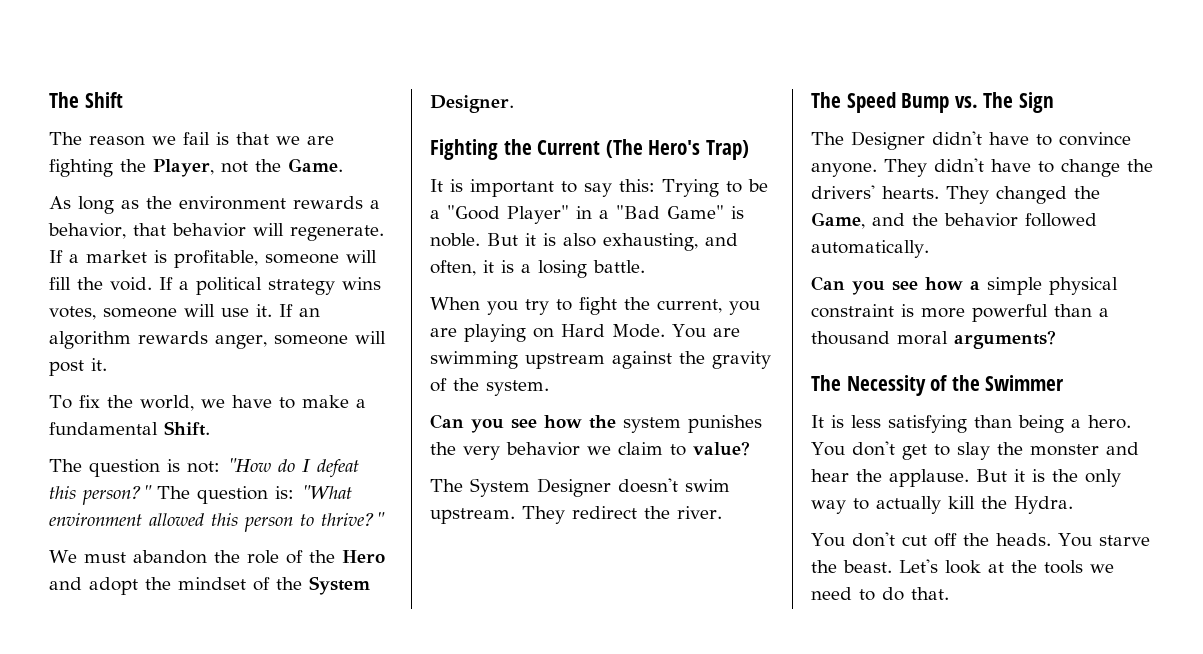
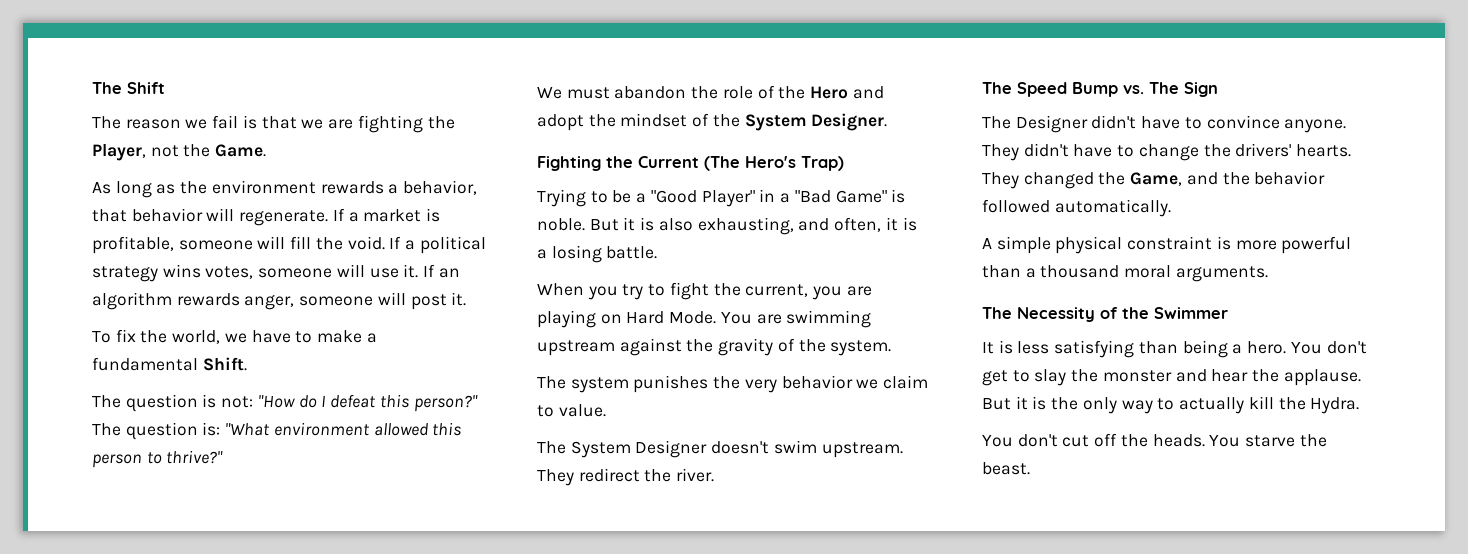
- It is important to say this: Trying to be a "Good Player" in a "Bad Game" is noble.
+ Trying to be a "Good Player" in a "Bad Game" is noble.
- Can you see how the system punishes the very behavior we claim to value?
+ The system punishes the very behavior we claim to value.
- Can you see how a simple physical constraint is more powerful than a thousand moral arguments?
+ A simple physical constraint is more powerful than a thousand moral arguments.
- Let's look at the tools we need to do that.

